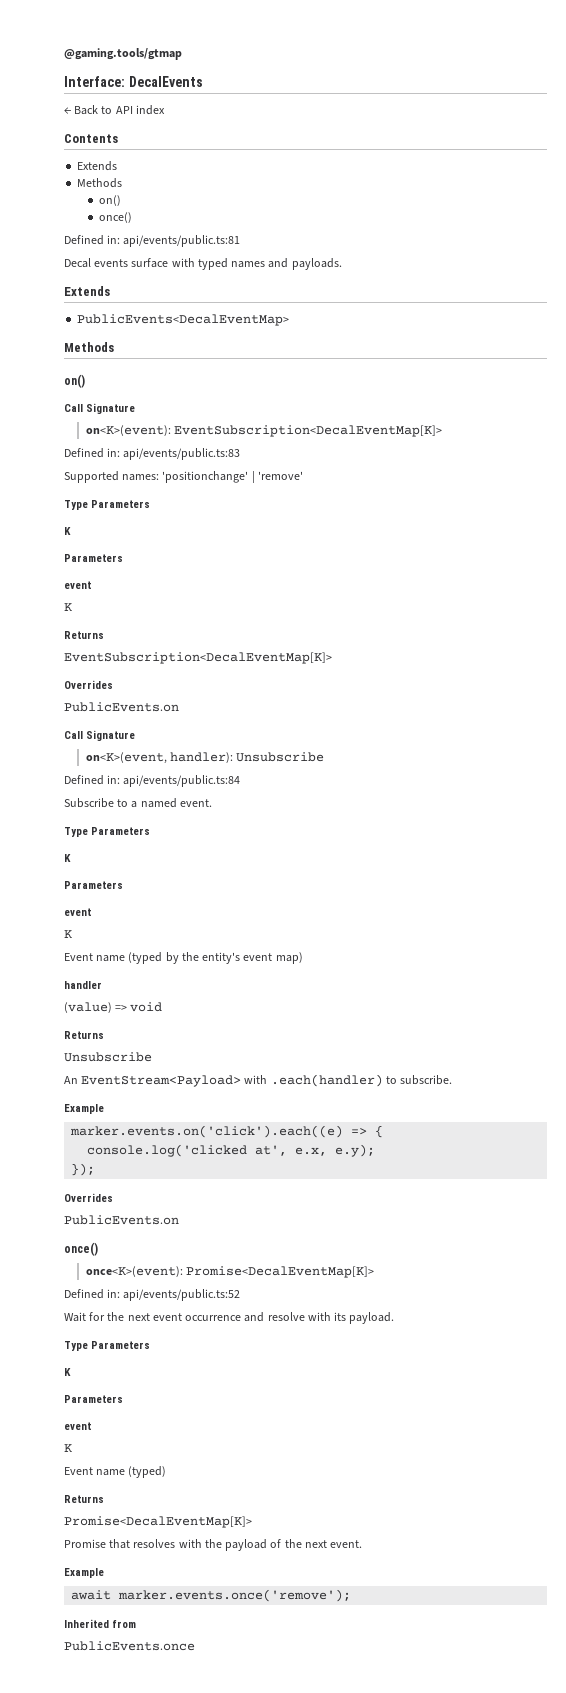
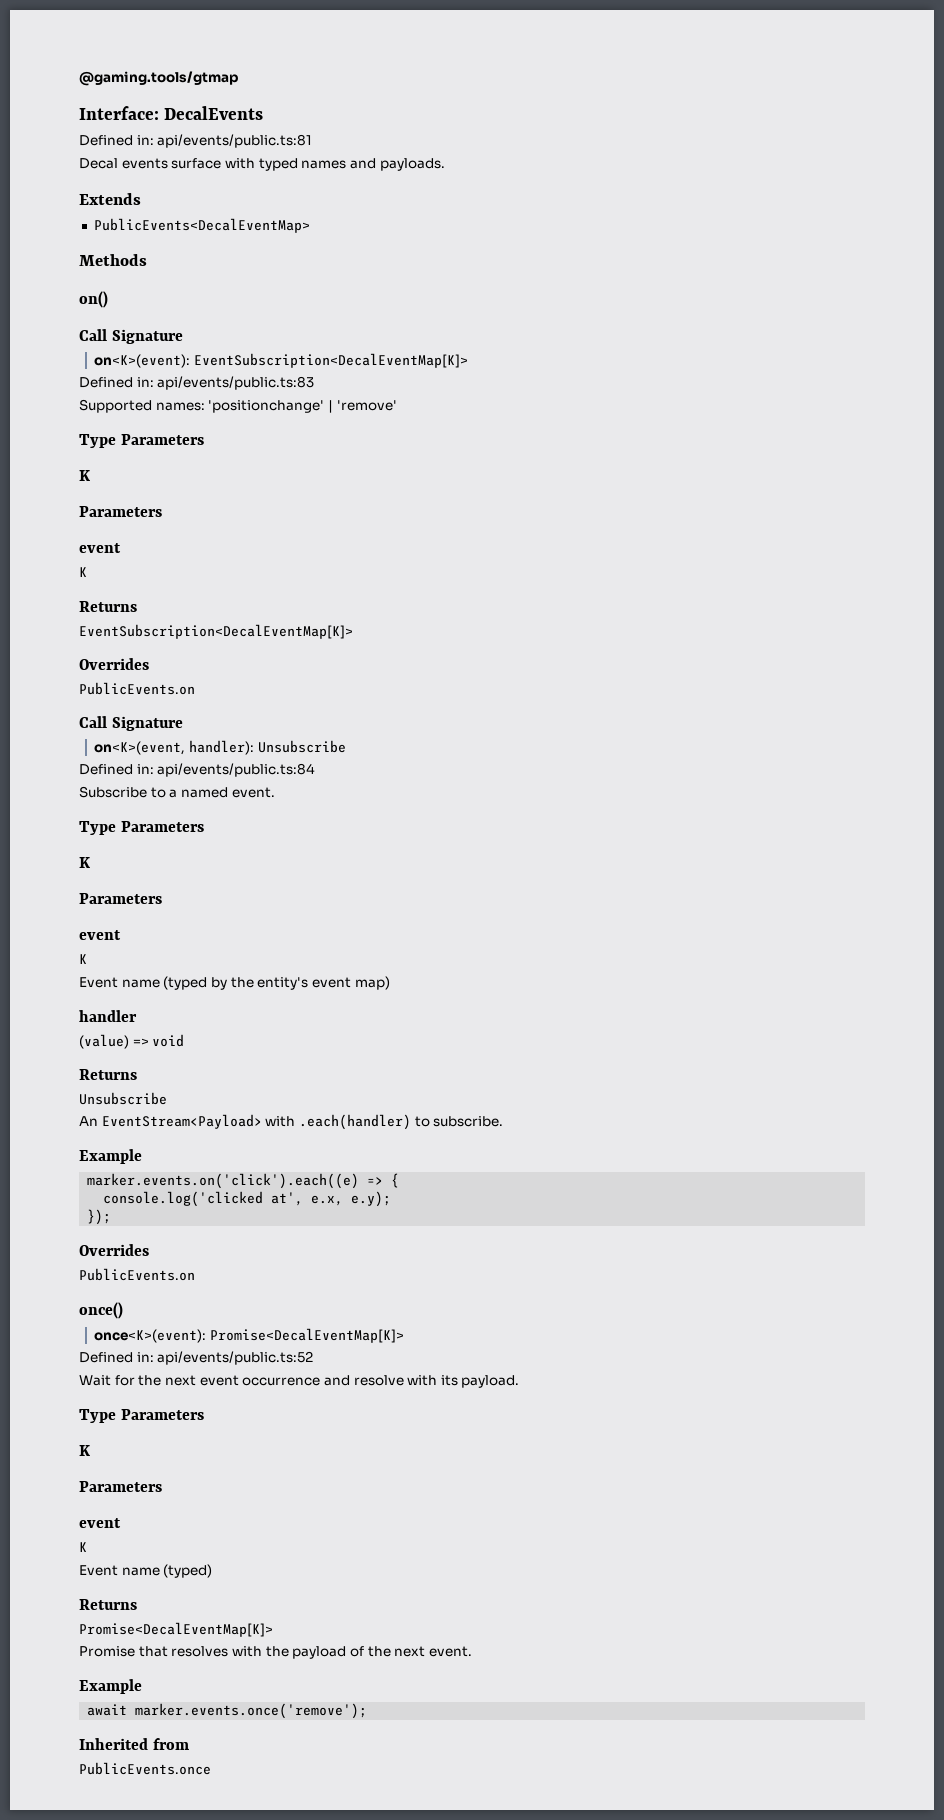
- ← Back to API index
- Contents
- Extends
- Methods
- on()
- once()

